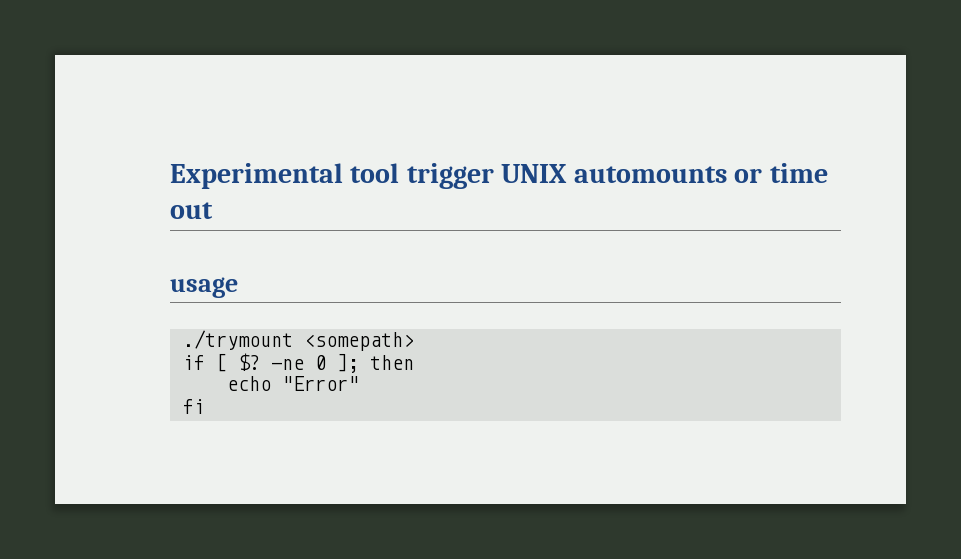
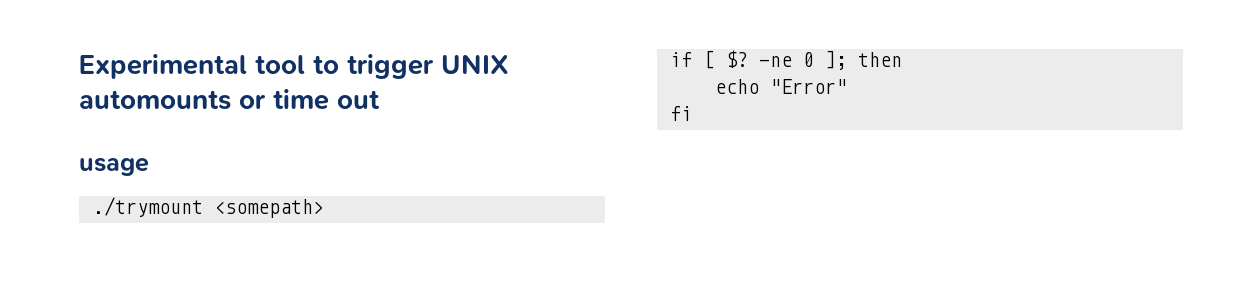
- Experimental tool trigger UNIX automounts or time out
+ Experimental tool to trigger UNIX automounts or time out

